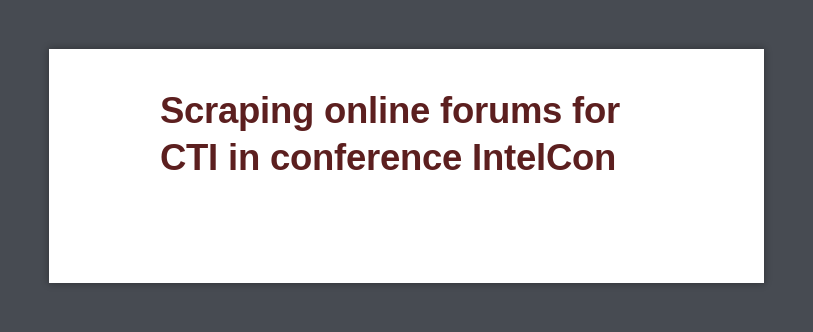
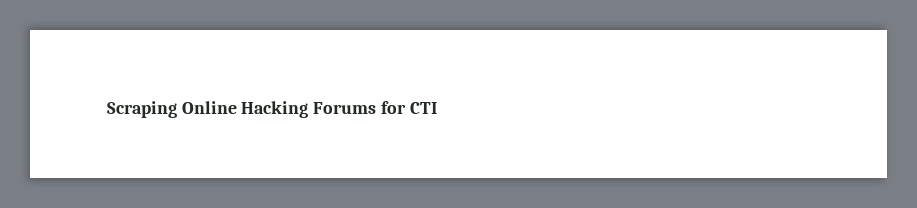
- Scraping online forums for CTI in conference IntelCon
+ Scraping Online Hacking Forums for CTI

